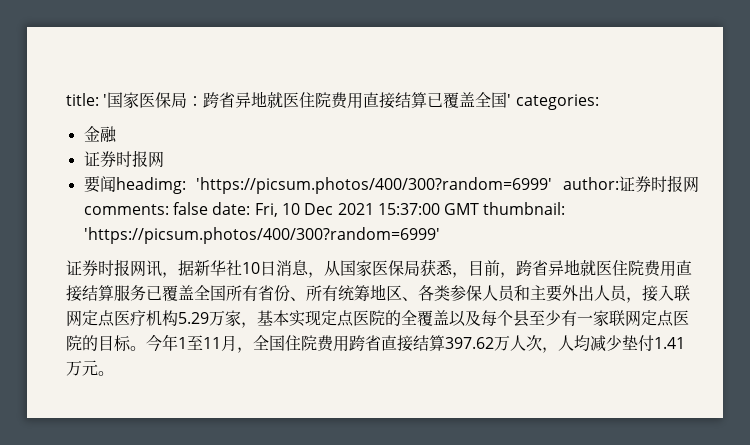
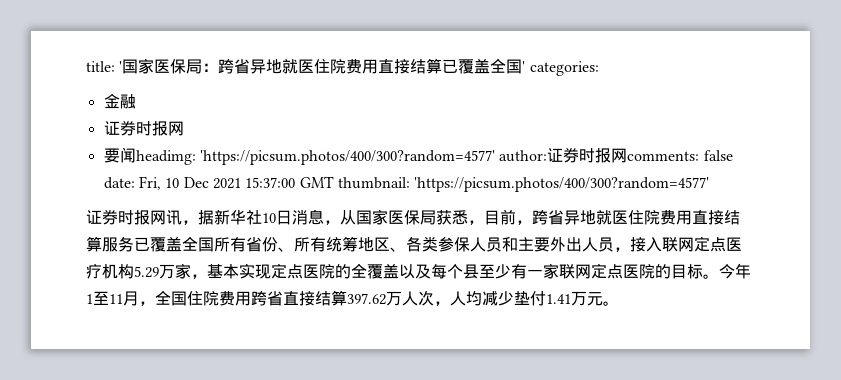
- 要闻headimg: 'https://picsum.photos/400/300?random=6999' author:证券时报网comments: false date: Fri, 10 Dec 2021 15:37:00 GMT thumbnail: 'https://picsum.photos/400/300?random=6999'
+ 要闻headimg: 'https://picsum.photos/400/300?random=4577' author:证券时报网comments: false date: Fri, 10 Dec 2021 15:37:00 GMT thumbnail: 'https://picsum.photos/400/300?random=4577'

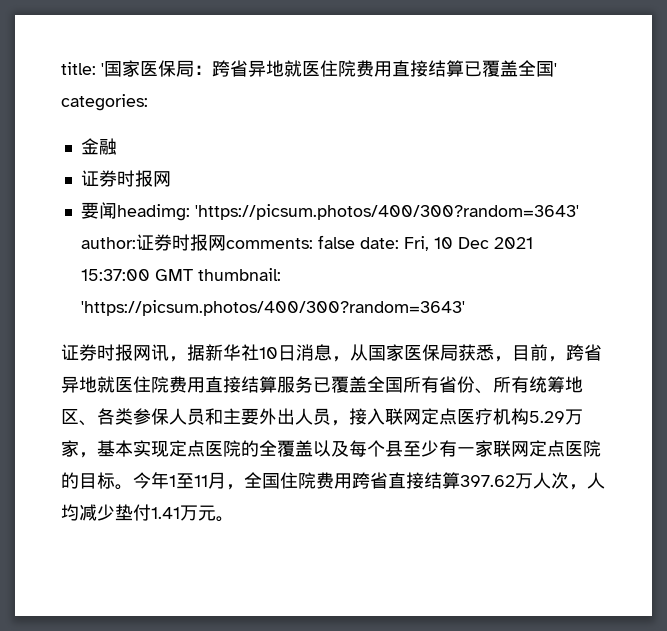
- 要闻headimg: 'https://picsum.photos/400/300?random=4577' author:证券时报网comments: false date: Fri, 10 Dec 2021 15:37:00 GMT thumbnail: 'https://picsum.photos/400/300?random=4577'
+ 要闻headimg: 'https://picsum.photos/400/300?random=3643' author:证券时报网comments: false date: Fri, 10 Dec 2021 15:37:00 GMT thumbnail: 'https://picsum.photos/400/300?random=3643'

